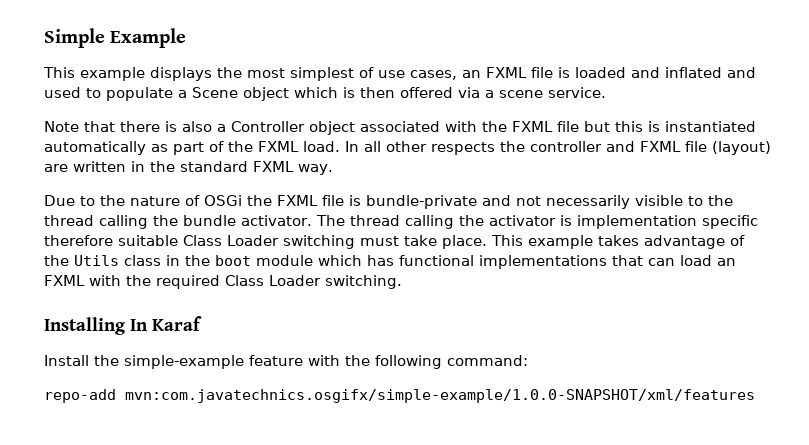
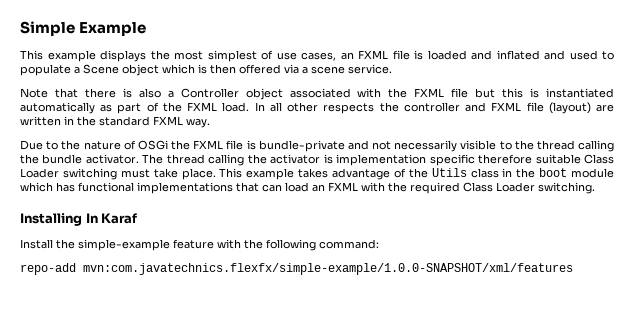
- repo-add mvn:com.javatechnics.osgifx/simple-example/1.0.0-SNAPSHOT/xml/features
+ repo-add mvn:com.javatechnics.flexfx/simple-example/1.0.0-SNAPSHOT/xml/features

